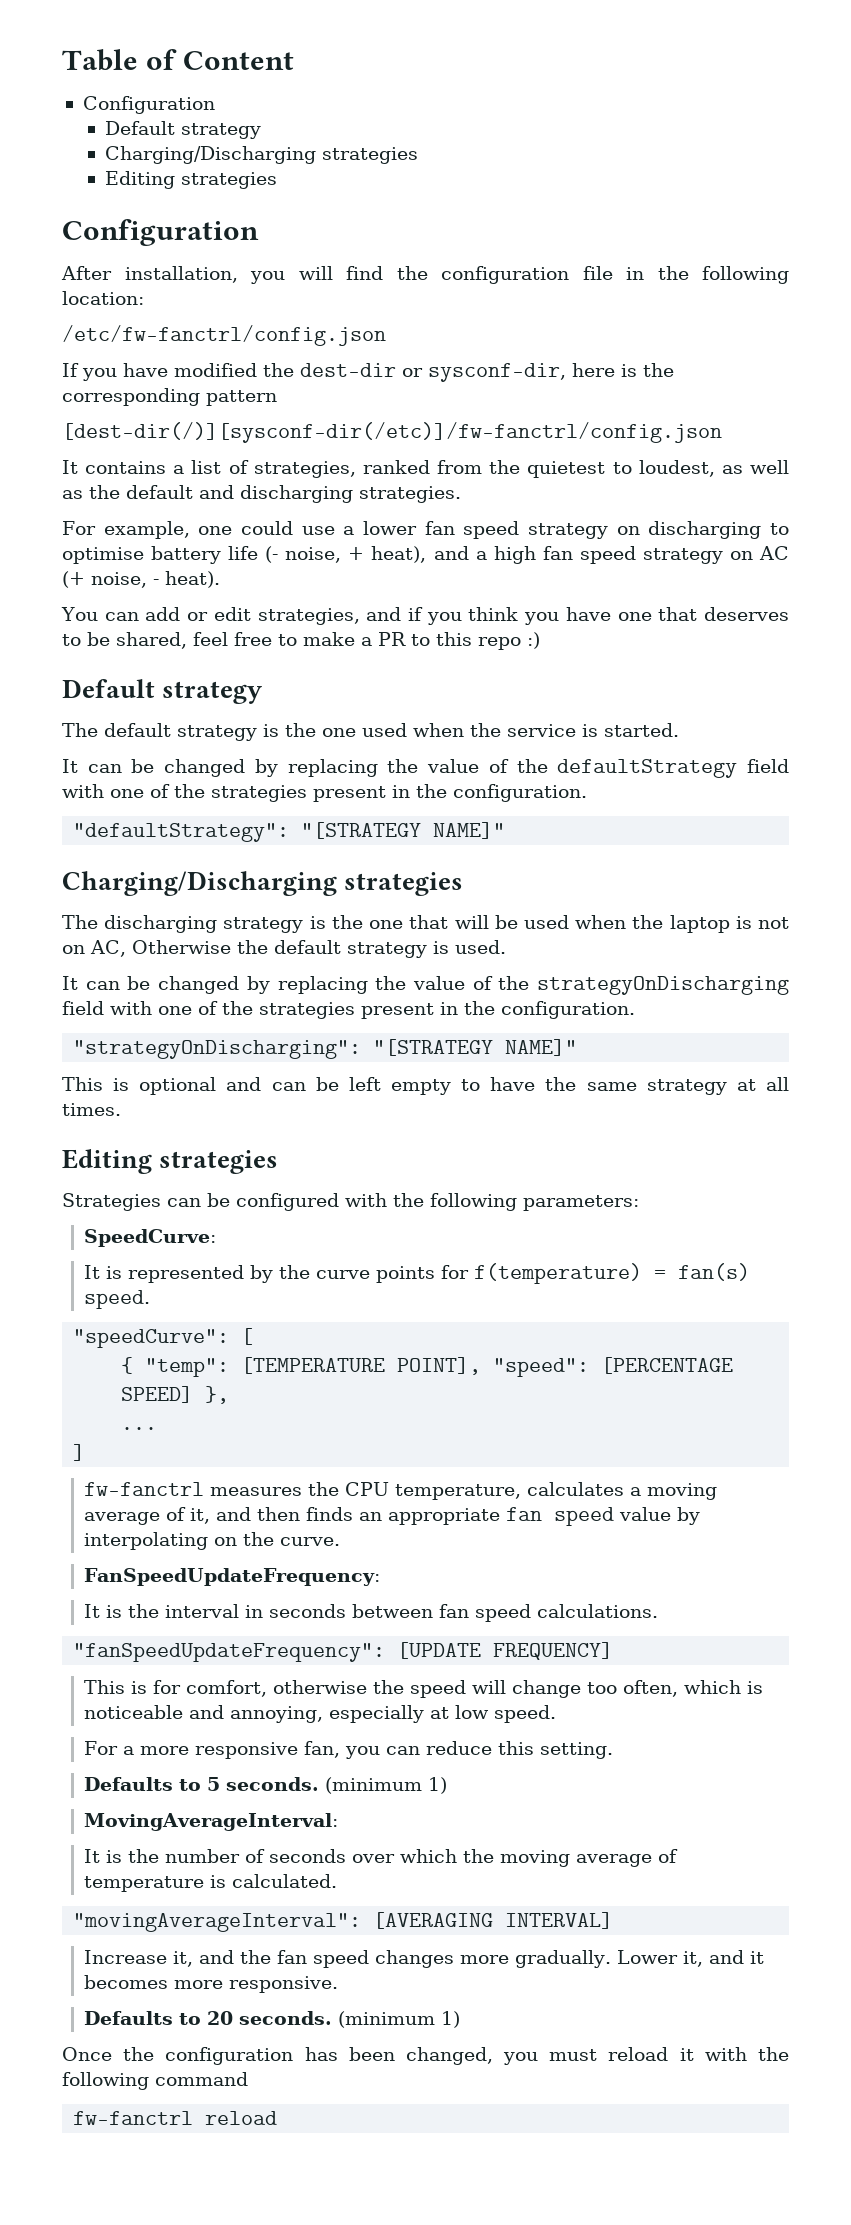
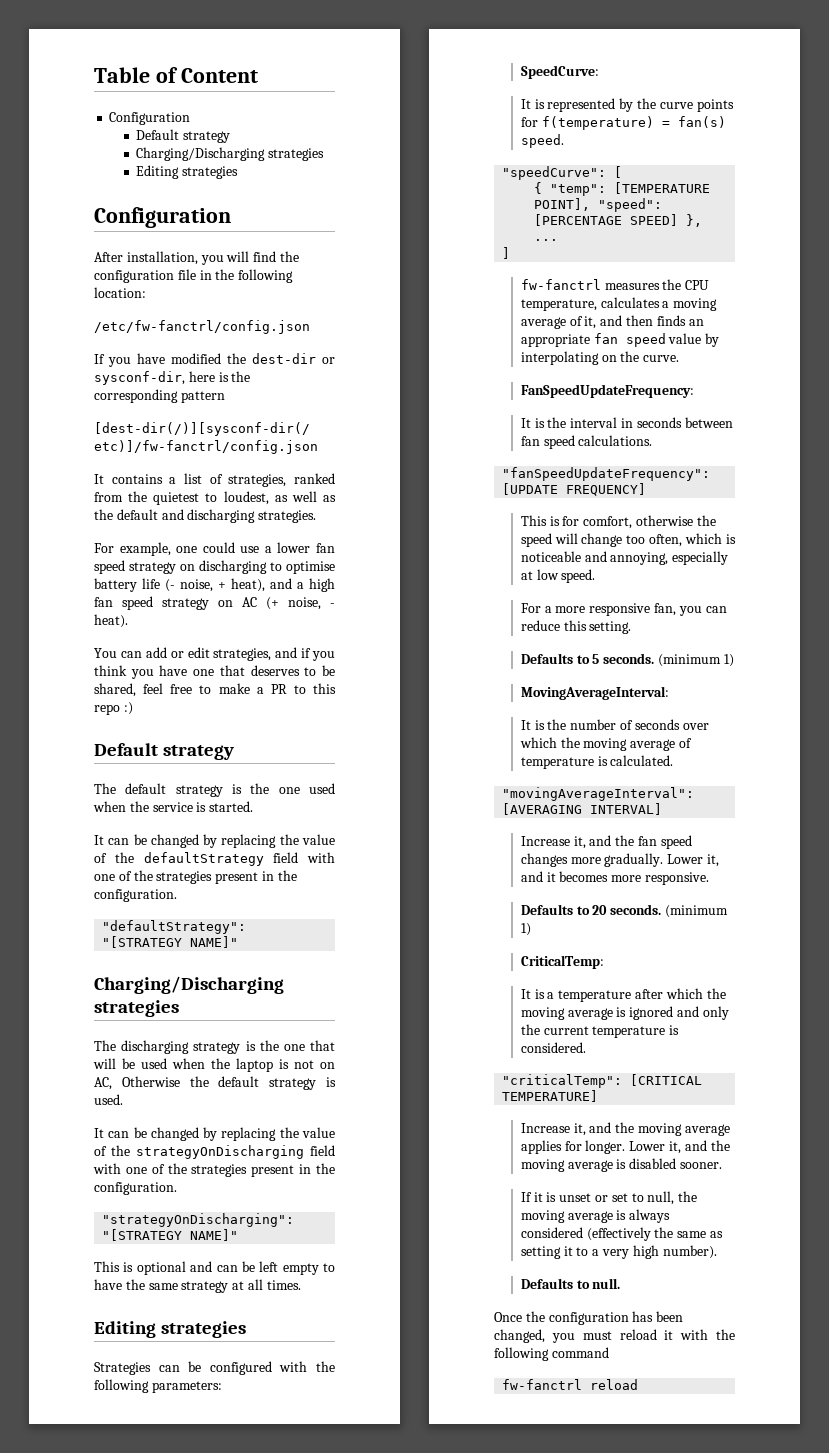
+ CriticalTemp:
+ It is a temperature after which the moving average is ignored and only the current temperature is considered.
+ "criticalTemp": [CRITICAL TEMPERATURE]
+ Increase it, and the moving average applies for longer. Lower it, and the moving average is disabled sooner.
+ If it is unset or set to null, the moving average is always considered (effectively the same as setting it to a very high number).
+ Defaults to null.

